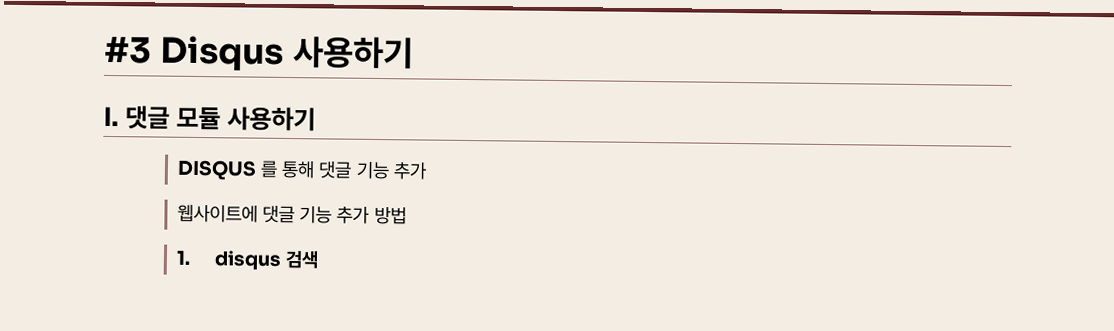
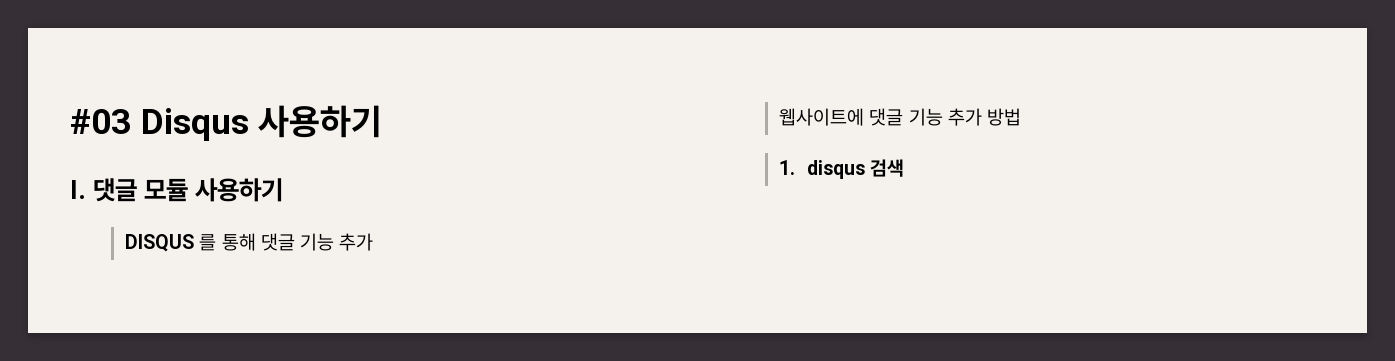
- #3 Disqus 사용하기
+ #03 Disqus 사용하기

